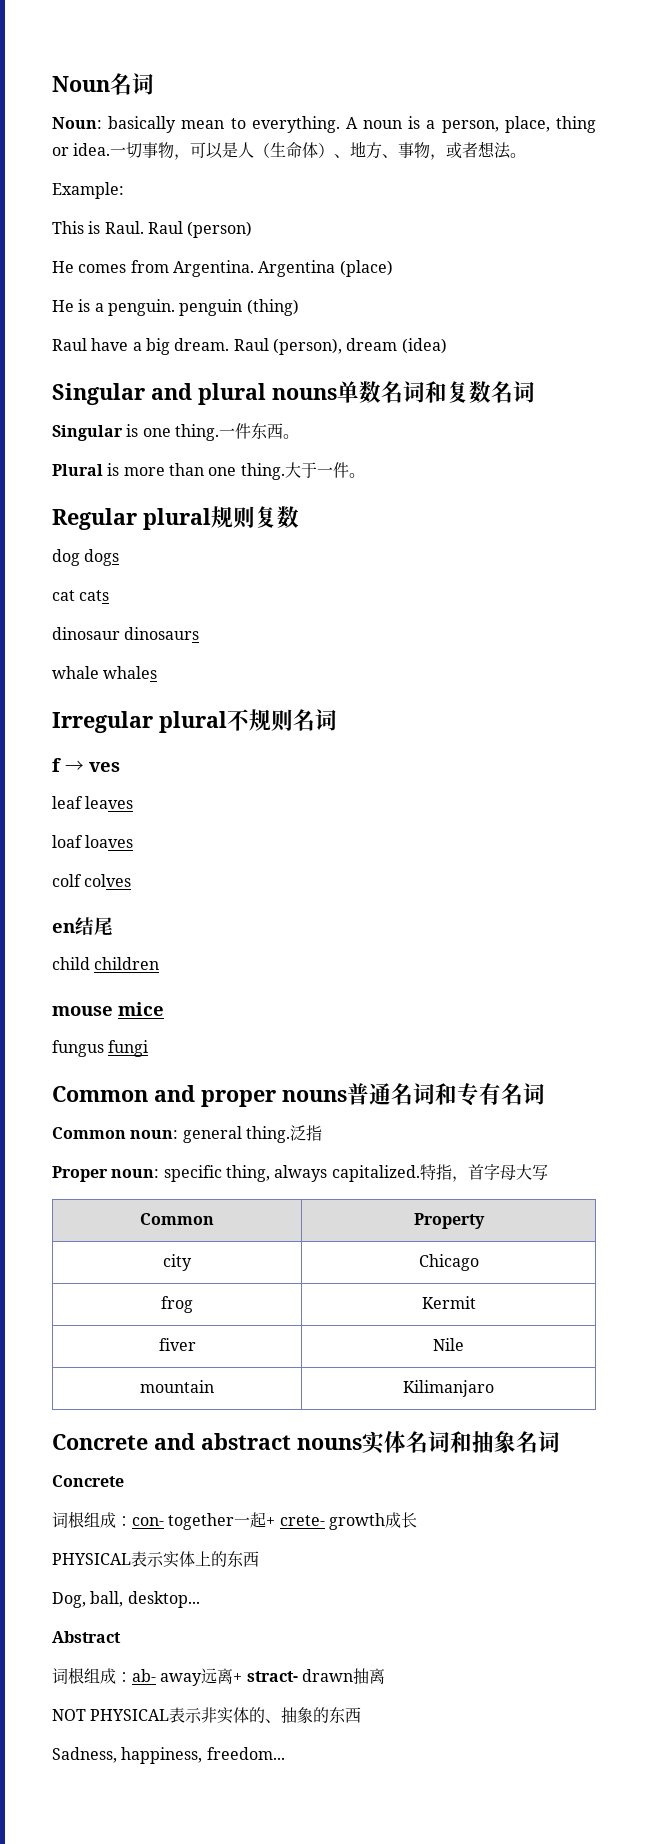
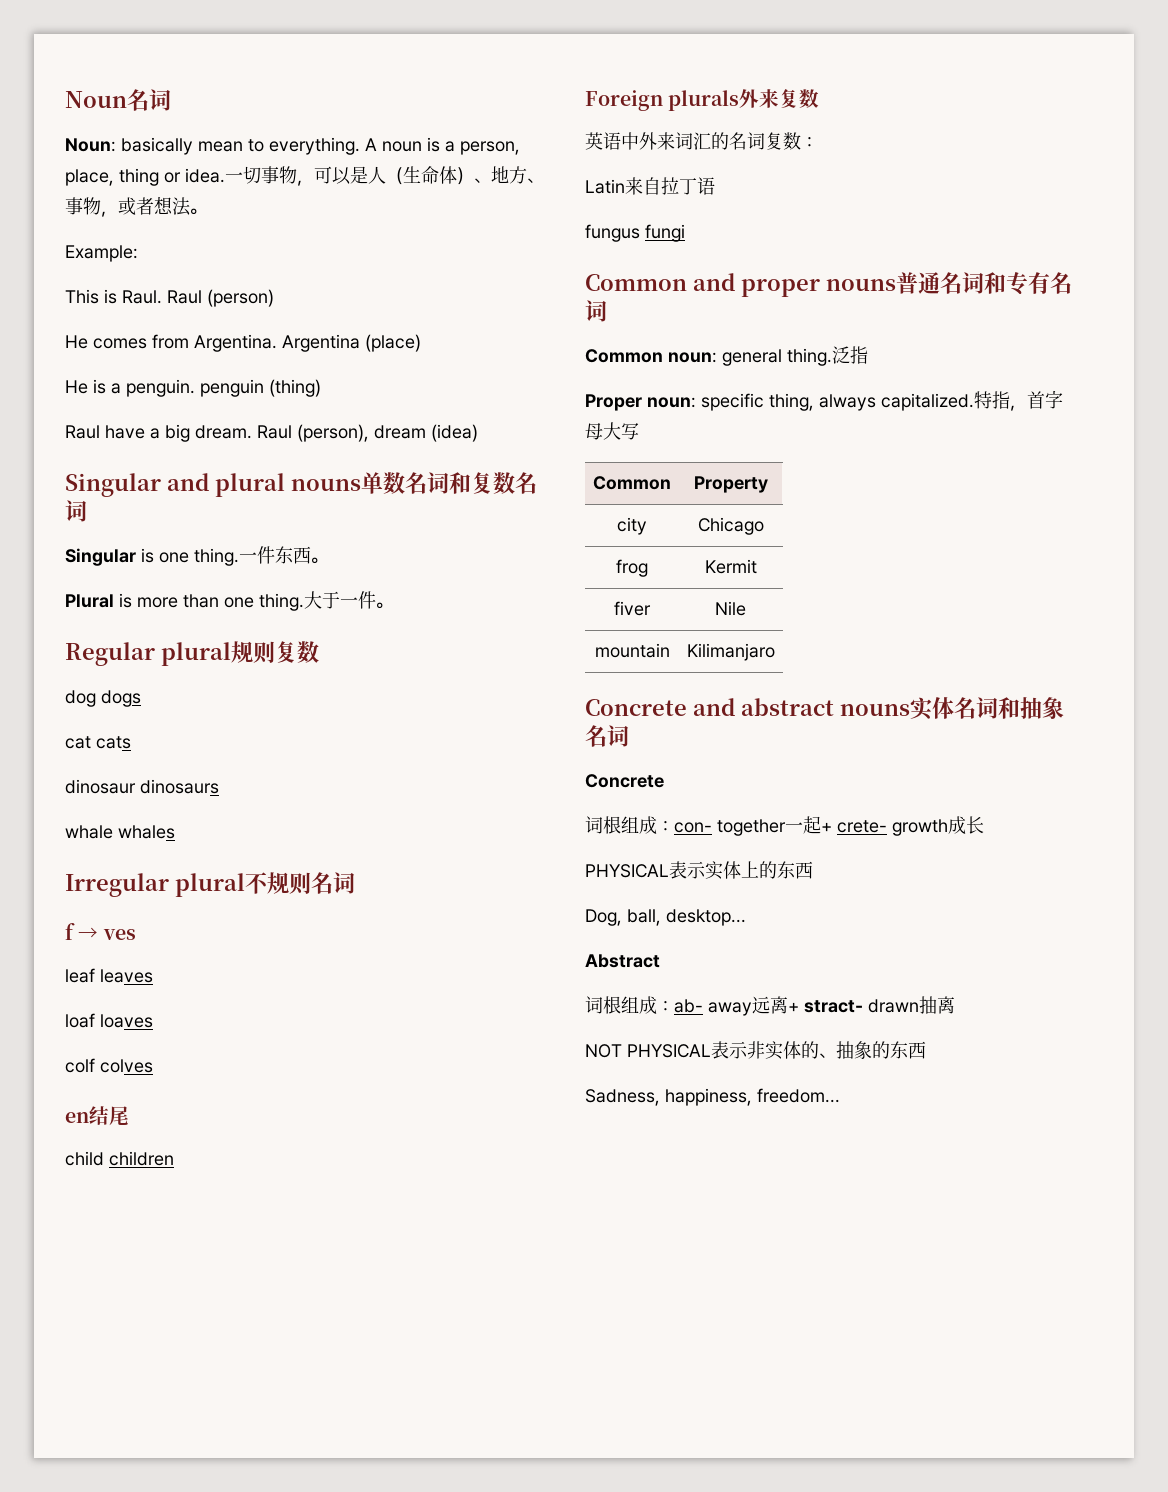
- mouse mice
+ Foreign plurals外来复数
+ 英语中外来词汇的名词复数：
+ Latin来自拉丁语

